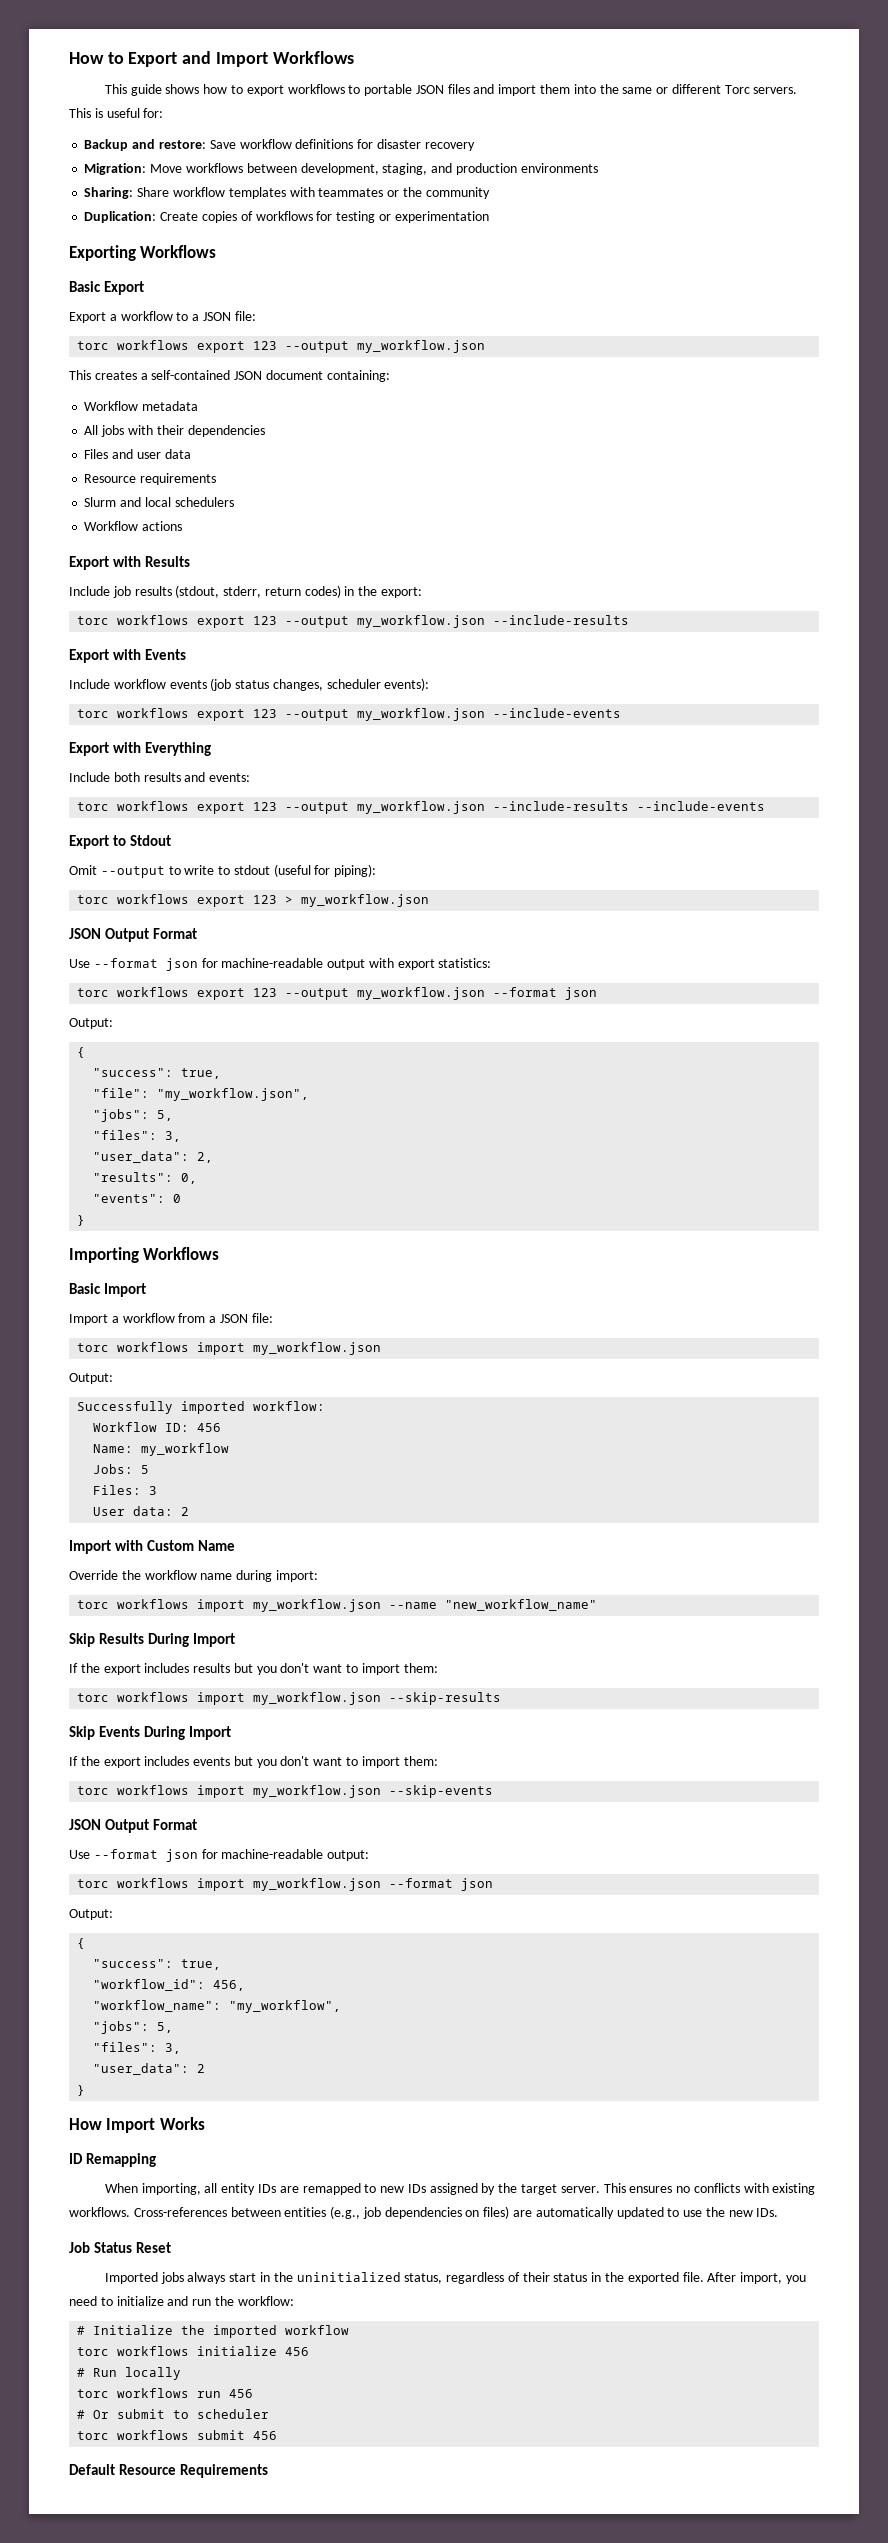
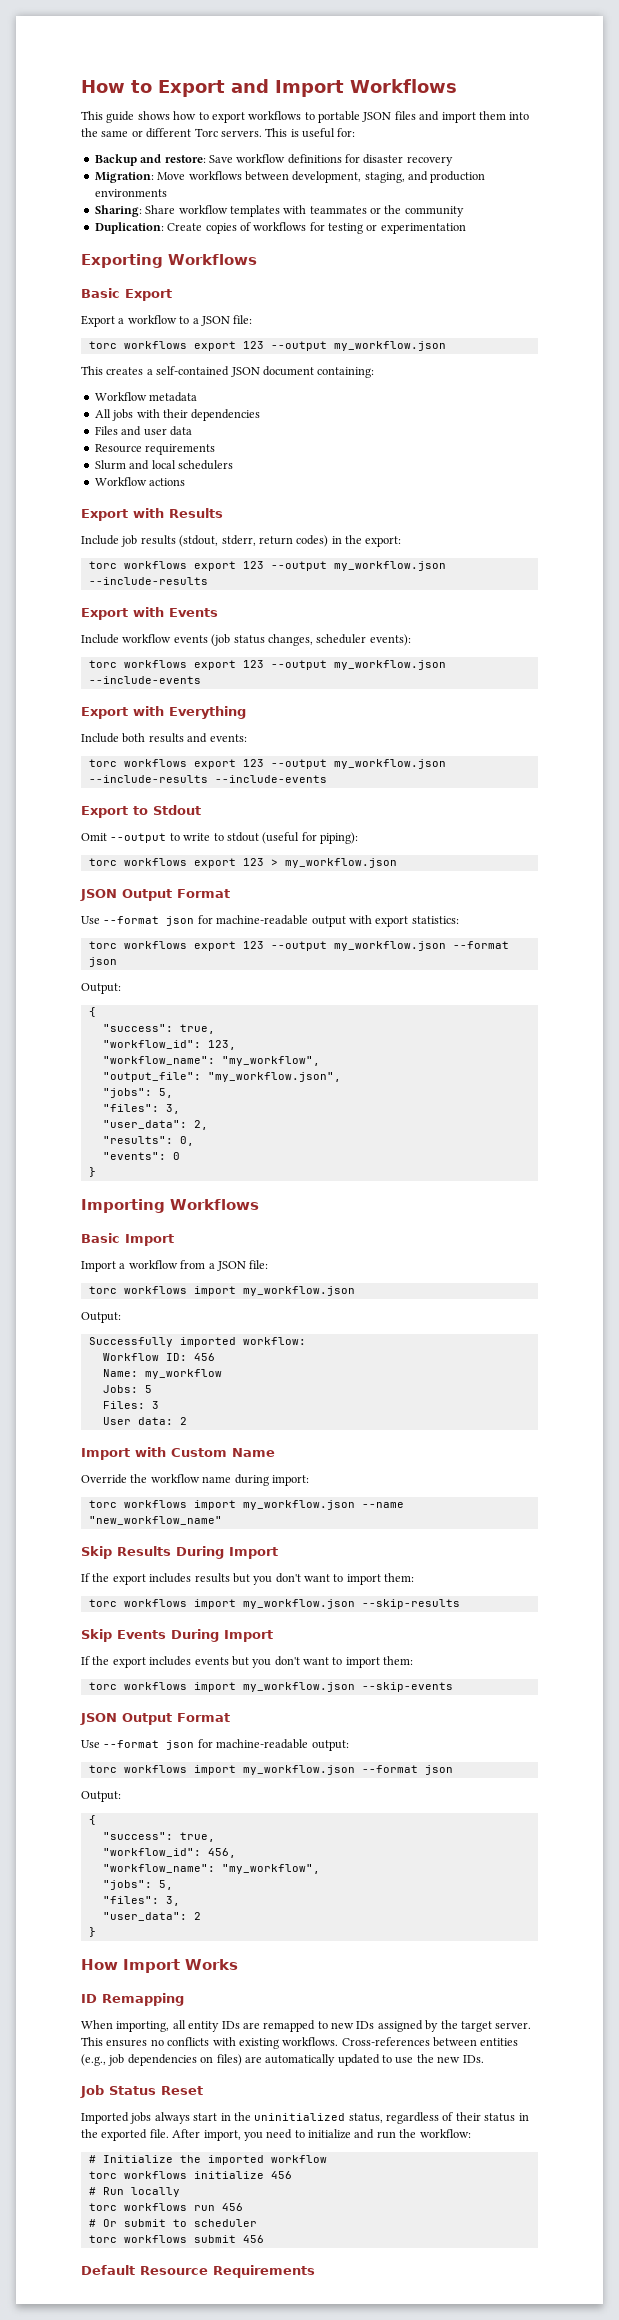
- "file": "my_workflow.json",
+ "workflow_id": 123,
+ "workflow_name": "my_workflow",
+ "output_file": "my_workflow.json",

